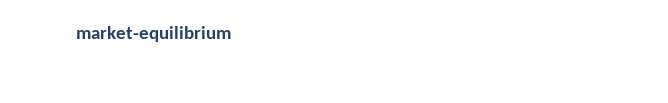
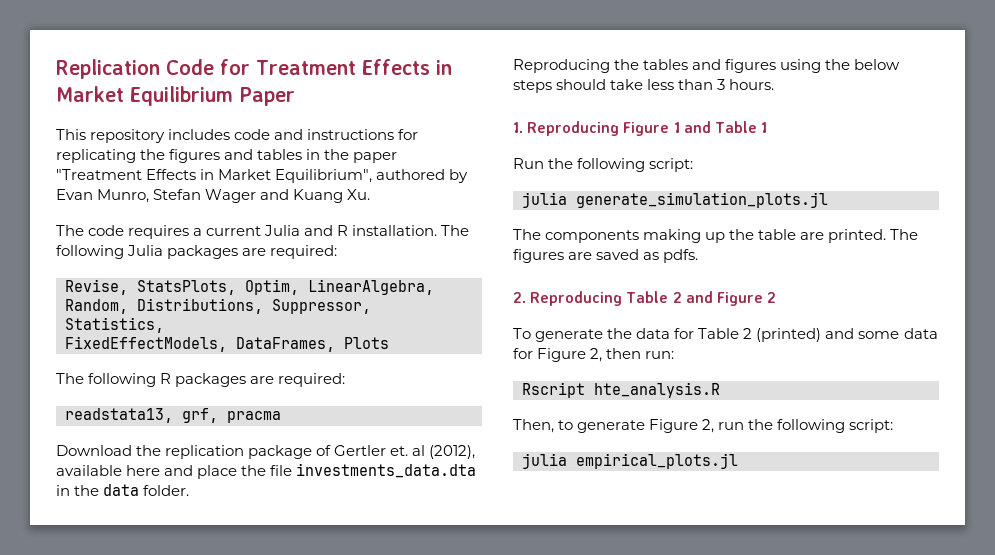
- market-equilibrium
+ Replication Code for Treatment Effects in Market Equilibrium Paper
+ This repository includes code and instructions for replicating the figures and tables in the paper "Treatment Effects in Market Equilibrium", authored by Evan Munro, Stefan Wager and Kuang Xu.
+ The code requires a current Julia and R installation. The following Julia packages are required:
+ Revise, StatsPlots, Optim, LinearAlgebra, Random, Distributions, Suppressor, Statistics,
+ FixedEffectModels, DataFrames, Plots
+ The following R packages are required:
+ readstata13, grf, pracma
+ Download the replication package of Gertler et. al (2012), available here and place the file investments_data.dta in the data folder.
+ Reproducing the tables and figures using the below steps should take less than 3 hours.
+ 1. Reproducing Figure 1 and Table 1
+ Run the following script:
+ julia generate_simulation_plots.jl
+ The components making up the table are printed. The figures are saved as pdfs.
+ 2. Reproducing Table 2 and Figure 2
+ To generate the data for Table 2 (printed) and some data for Figure 2, then run:
+ Rscript hte_analysis.R
+ Then, to generate Figure 2, run the following script:
+ julia empirical_plots.jl

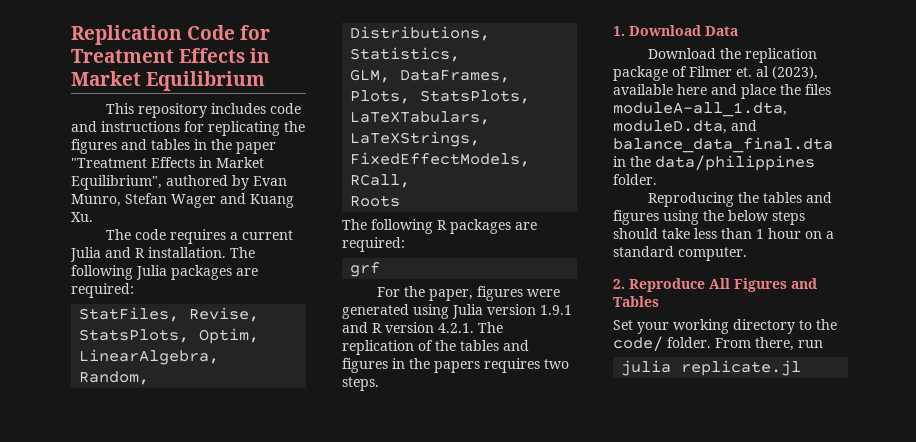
- Replication Code for Treatment Effects in Market Equilibrium Paper
+ Replication Code for Treatment Effects in Market Equilibrium
- Revise, StatsPlots, Optim, LinearAlgebra, Random, Distributions, Suppressor, Statistics,
+ StatFiles, Revise, StatsPlots, Optim, LinearAlgebra, Random, Distributions, Statistics,
- FixedEffectModels, DataFrames, Plots
+ GLM, DataFrames, Plots, StatsPlots, LaTeXTabulars, LaTeXStrings, FixedEffectModels, RCall,
+ Roots
- readstata13, grf, pracma
+ grf
+ For the paper, figures were generated using Julia version 1.9.1 and R version 4.2.1. The replication of the tables and figures in the papers requires two steps.
+ 1. Download Data
- Download the replication package of Gertler et. al (2012), available here and place the file investments_data.dta in the data folder.
+ Download the replication package of Filmer et. al (2023), available here and place the files moduleA-all_1.dta, moduleD.dta, and balance_data_final.dta in the data/philippines folder.
- Reproducing the tables and figures using the below steps should take less than 3 hours.
- 1. Reproducing Figure 1 and Table 1
- Run the following script:
- julia generate_simulation_plots.jl
- The components making up the table are printed. The figures are saved as pdfs.
- 2. Reproducing Table 2 and Figure 2
- To generate the data for Table 2 (printed) and some data for Figure 2, then run:
- Rscript hte_analysis.R
- Then, to generate Figure 2, run the following script:
- julia empirical_plots.jl
+ Reproducing the tables and figures using the below steps should take less than 1 hour on a standard computer.
+ 2. Reproduce All Figures and Tables
+ Set your working directory to the code/ folder. From there, run
+ julia replicate.jl

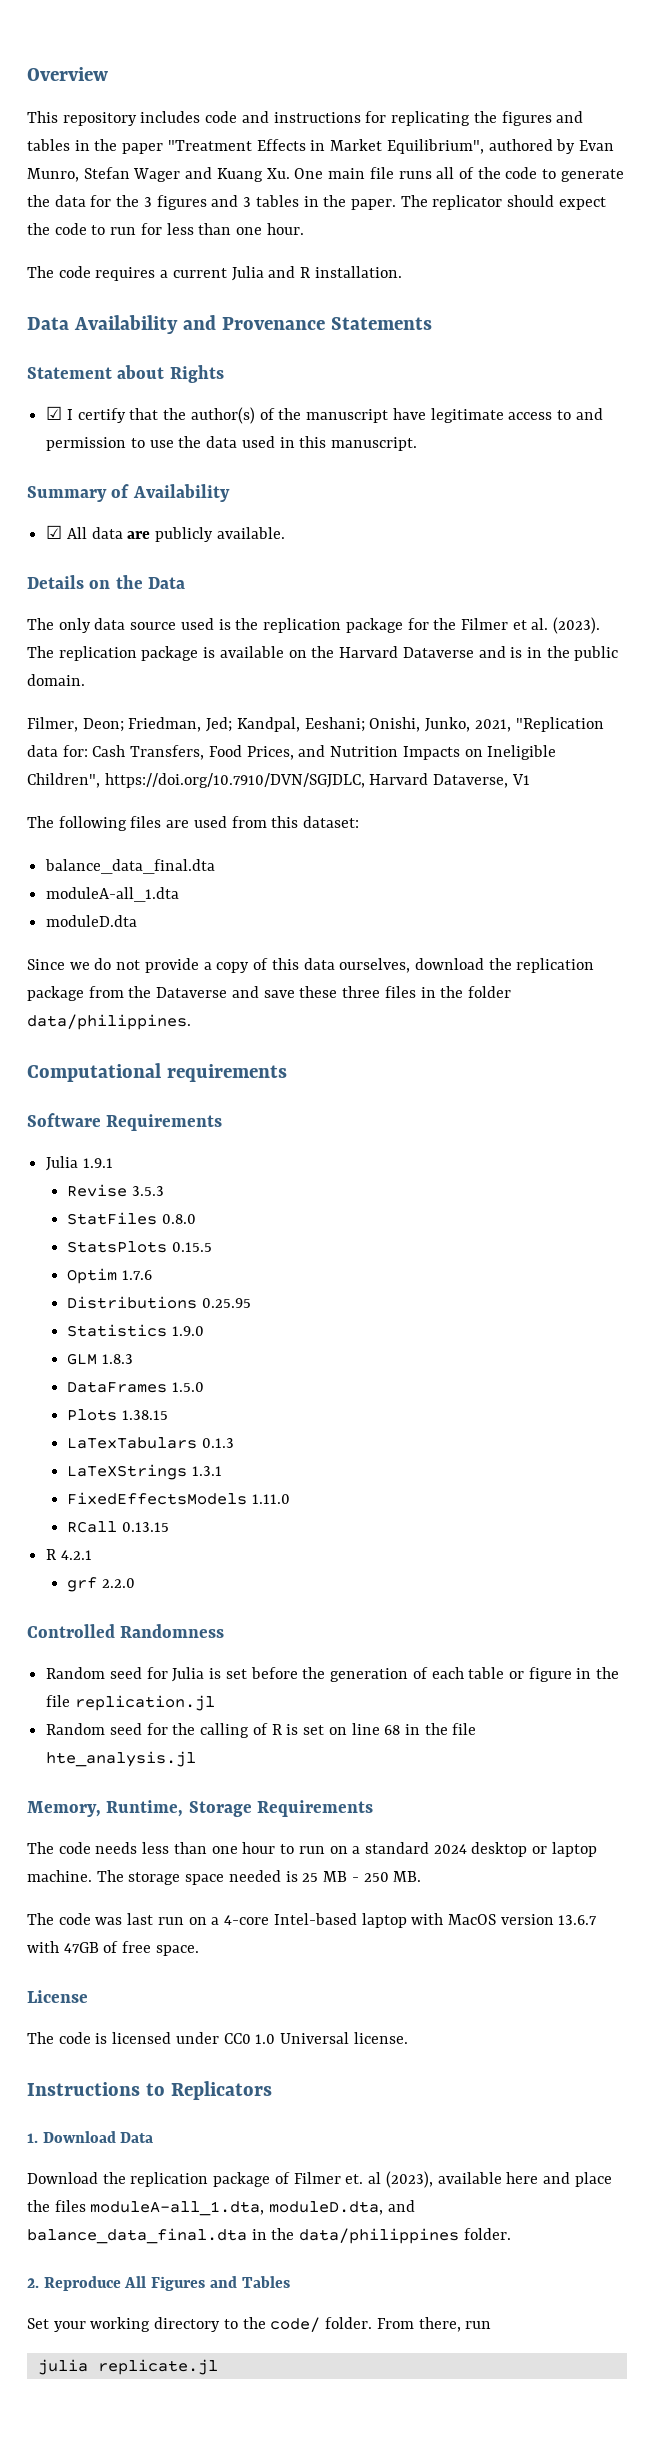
- Replication Code for Treatment Effects in Market Equilibrium
+ Overview
- This repository includes code and instructions for replicating the figures and tables in the paper "Treatment Effects in Market Equilibrium", authored by Evan Munro, Stefan Wager and Kuang Xu.
+ This repository includes code and instructions for replicating the figures and tables in the paper "Treatment Effects in Market Equilibrium", authored by Evan Munro, Stefan Wager and Kuang Xu. One main file runs all of the code to generate the data for the 3 figures and 3 tables in the paper. The replicator should expect the code to run for less than one hour.
- The code requires a current Julia and R installation. The following Julia packages are required:
- StatFiles, Revise, StatsPlots, Optim, LinearAlgebra, Random, Distributions, Statistics,
- GLM, DataFrames, Plots, StatsPlots, LaTeXTabulars, LaTeXStrings, FixedEffectModels, RCall,
- Roots
- The following R packages are required:
- grf
- For the paper, figures were generated using Julia version 1.9.1 and R version 4.2.1. The replication of the tables and figures in the papers requires two steps.
+ The code requires a current Julia and R installation.
+ Data Availability and Provenance Statements
+ Statement about Rights
+ ☑ I certify that the author(s) of the manuscript have legitimate access to and permission to use the data used in this manuscript.
+ Summary of Availability
+ ☑ All data are publicly available.
+ Details on the Data
+ The only data source used is the replication package for the Filmer et al. (2023). The replication package is available on the Harvard Dataverse and is in the public domain.
+ Filmer, Deon; Friedman, Jed; Kandpal, Eeshani; Onishi, Junko, 2021, "Replication data for: Cash Transfers, Food Prices, and Nutrition Impacts on Ineligible Children", https://doi.org/10.7910/DVN/SGJDLC, Harvard Dataverse, V1
+ The following files are used from this dataset:
+ balance_data_final.dta
+ moduleA-all_1.dta
+ moduleD.dta
+ Since we do not provide a copy of this data ourselves, download the replication package from the Dataverse and save these three files in the folder data/philippines.
+ Computational requirements
+ Software Requirements
+ Julia 1.9.1
+ Revise 3.5.3
+ StatFiles 0.8.0
+ StatsPlots 0.15.5
+ Optim 1.7.6
+ Distributions 0.25.95
+ Statistics 1.9.0
+ GLM 1.8.3
+ DataFrames 1.5.0
+ Plots 1.38.15
+ LaTexTabulars 0.1.3
+ LaTeXStrings 1.3.1
+ FixedEffectsModels 1.11.0
+ RCall 0.13.15
+ R 4.2.1
+ grf 2.2.0
+ Controlled Randomness
+ Random seed for Julia is set before the generation of each table or figure in the file replication.jl
+ Random seed for the calling of R is set on line 68 in the file hte_analysis.jl
+ Memory, Runtime, Storage Requirements
+ The code needs less than one hour to run on a standard 2024 desktop or laptop machine. The storage space needed is 25 MB - 250 MB.
+ The code was last run on a 4-core Intel-based laptop with MacOS version 13.6.7 with 47GB of free space.
+ License
+ The code is licensed under CC0 1.0 Universal license.
+ Instructions to Replicators
- Reproducing the tables and figures using the below steps should take less than 1 hour on a standard computer.

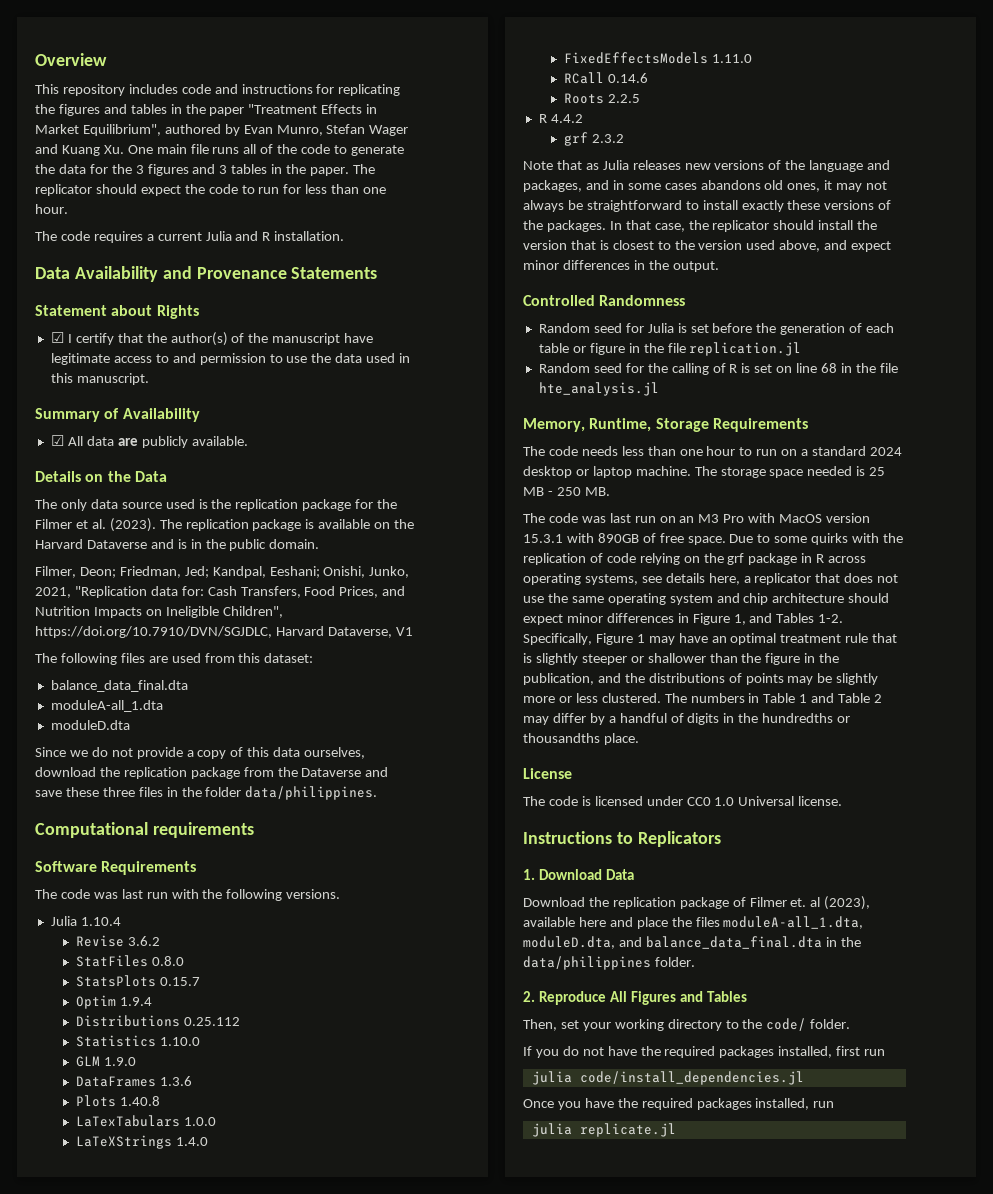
- Julia 1.9.1
+ The code was last run with the following versions.
+ Julia 1.10.4
- Revise 3.5.3
+ Revise 3.6.2
- StatsPlots 0.15.5
+ StatsPlots 0.15.7
- Optim 1.7.6
+ Optim 1.9.4
- Distributions 0.25.95
+ Distributions 0.25.112
- Statistics 1.9.0
+ Statistics 1.10.0
+ GLM 1.9.0
- GLM 1.8.3
- DataFrames 1.5.0
+ DataFrames 1.3.6
- Plots 1.38.15
+ Plots 1.40.8
- LaTexTabulars 0.1.3
+ LaTexTabulars 1.0.0
- LaTeXStrings 1.3.1
+ LaTeXStrings 1.4.0
- RCall 0.13.15
- R 4.2.1
- grf 2.2.0
+ RCall 0.14.6
+ Roots 2.2.5
+ R 4.4.2
+ grf 2.3.2
+ Note that as Julia releases new versions of the language and packages, and in some cases abandons old ones, it may not always be straightforward to install exactly these versions of the packages. In that case, the replicator should install the version that is closest to the version used above, and expect minor differences in the output.
- The code was last run on a 4-core Intel-based laptop with MacOS version 13.6.7 with 47GB of free space.
+ The code was last run on an M3 Pro with MacOS version 15.3.1 with 890GB of free space. Due to some quirks with the replication of code relying on the grf package in R across operating systems, see details here, a replicator that does not use the same operating system and chip architecture should expect minor differences in Figure 1, and Tables 1-2. Specifically, Figure 1 may have an optimal treatment rule that is slightly steeper or shallower than the figure in the publication, and the distributions of points may be slightly more or less clustered. The numbers in Table 1 and Table 2 may differ by a handful of digits in the hundredths or thousandths place.
- Set your working directory to the code/ folder. From there, run
+ Then, set your working directory to the code/ folder.
+ If you do not have the required packages installed, first run
+ julia code/install_dependencies.jl
+ Once you have the required packages installed, run

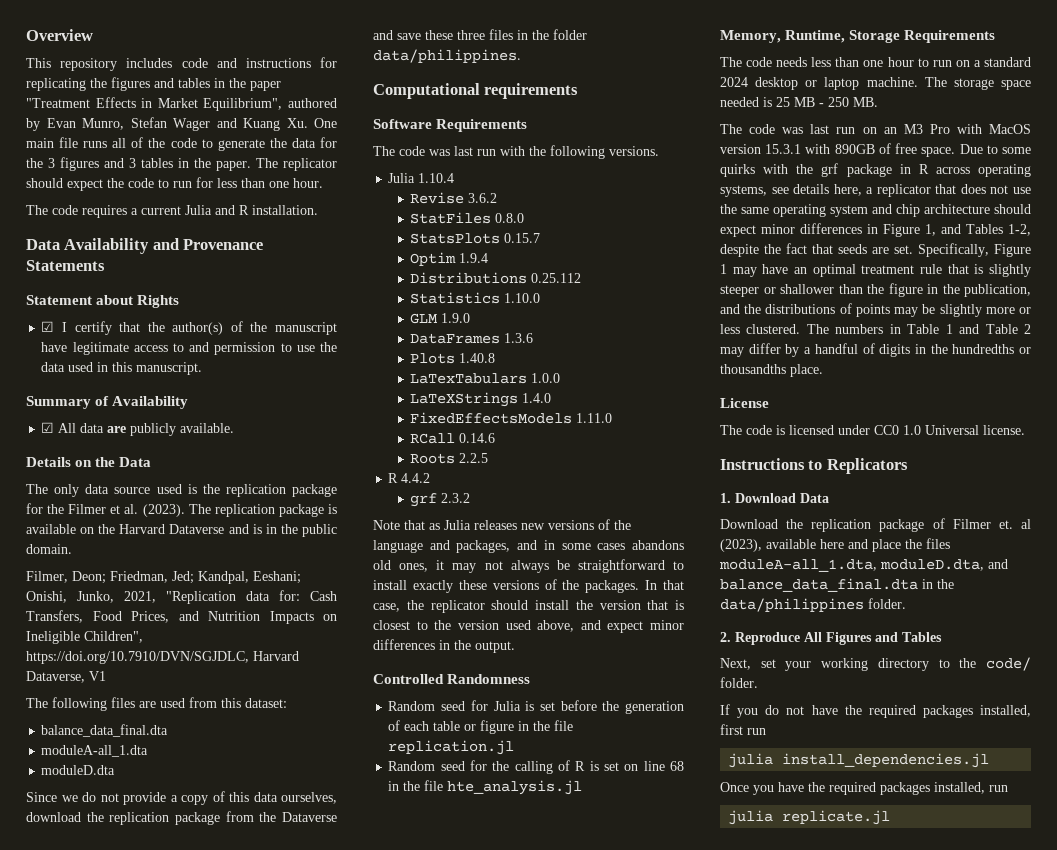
- Due to some quirks with the replication of code relying on the grf package in R across operating systems, see details here, a replicator that does not use the same operating system and chip architecture should expect minor differences in Figure 1, and Tables 1-2.
+ Due to some quirks with the grf package in R across operating systems, see details here, a replicator that does not use the same operating system and chip architecture should expect minor differences in Figure 1, and Tables 1-2, despite the fact that seeds are set.
- Then, set your working directory to the code/ folder.
+ Next, set your working directory to the code/ folder.
- julia code/install_dependencies.jl
+ julia install_dependencies.jl

